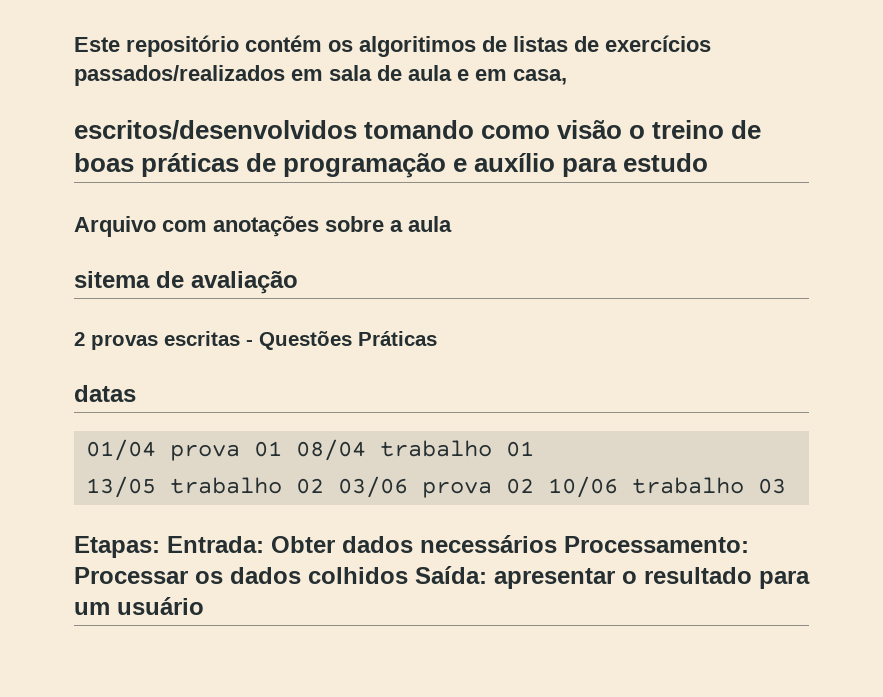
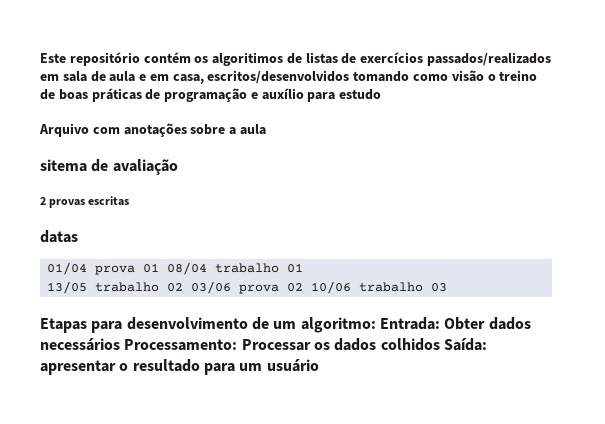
- Este repositório contém os algoritimos de listas de exercícios passados/realizados em sala de aula e em casa,
- escritos/desenvolvidos tomando como visão o treino de boas práticas de programação e auxílio para estudo
+ Este repositório contém os algoritimos de listas de exercícios passados/realizados em sala de aula e em casa, escritos/desenvolvidos tomando como visão o treino de boas práticas de programação e auxílio para estudo
- 2 provas escritas - Questões Práticas
+ 2 provas escritas
- Etapas: Entrada: Obter dados necessários Processamento: Processar os dados colhidos Saída: apresentar o resultado para um usuário
+ Etapas para desenvolvimento de um algoritmo: Entrada: Obter dados necessários Processamento: Processar os dados colhidos Saída: apresentar o resultado para um usuário

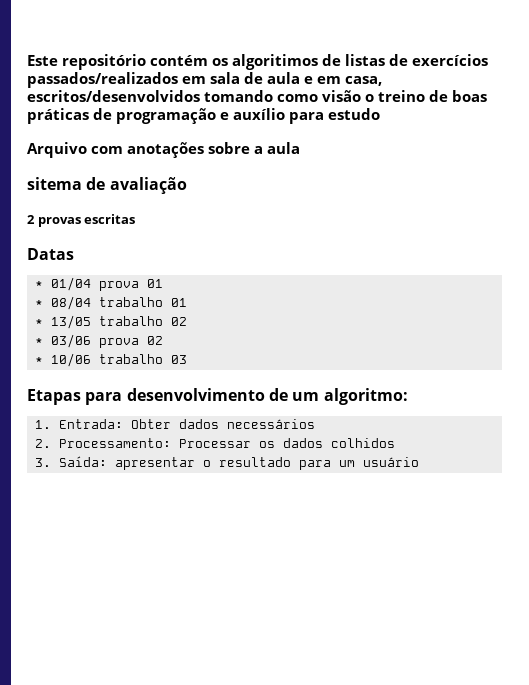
- datas
- 01/04 prova 01 08/04 trabalho 01
+ Datas
+ * 01/04 prova 01
+ * 08/04 trabalho 01
- 13/05 trabalho 02 03/06 prova 02 10/06 trabalho 03
+ * 13/05 trabalho 02
+ * 03/06 prova 02
+ * 10/06 trabalho 03
- Etapas para desenvolvimento de um algoritmo: Entrada: Obter dados necessários Processamento: Processar os dados colhidos Saída: apresentar o resultado para um usuário
+ Etapas para desenvolvimento de um algoritmo:
+ 1. Entrada: Obter dados necessários
+ 2. Processamento: Processar os dados colhidos
+ 3. Saída: apresentar o resultado para um usuário

